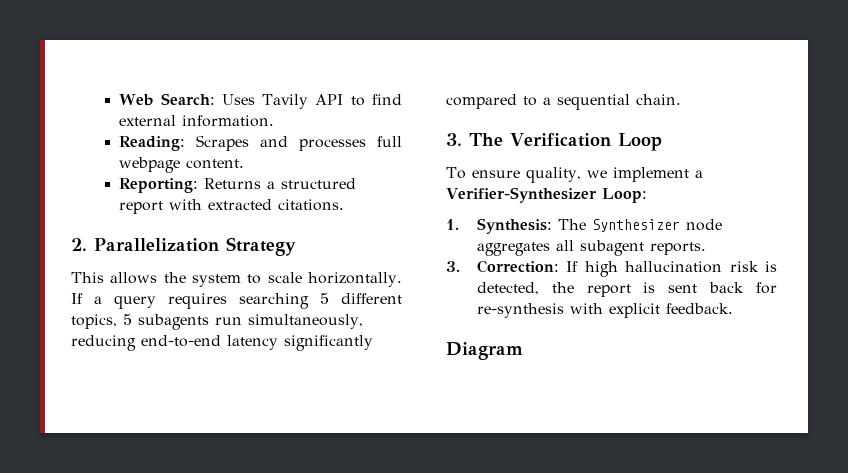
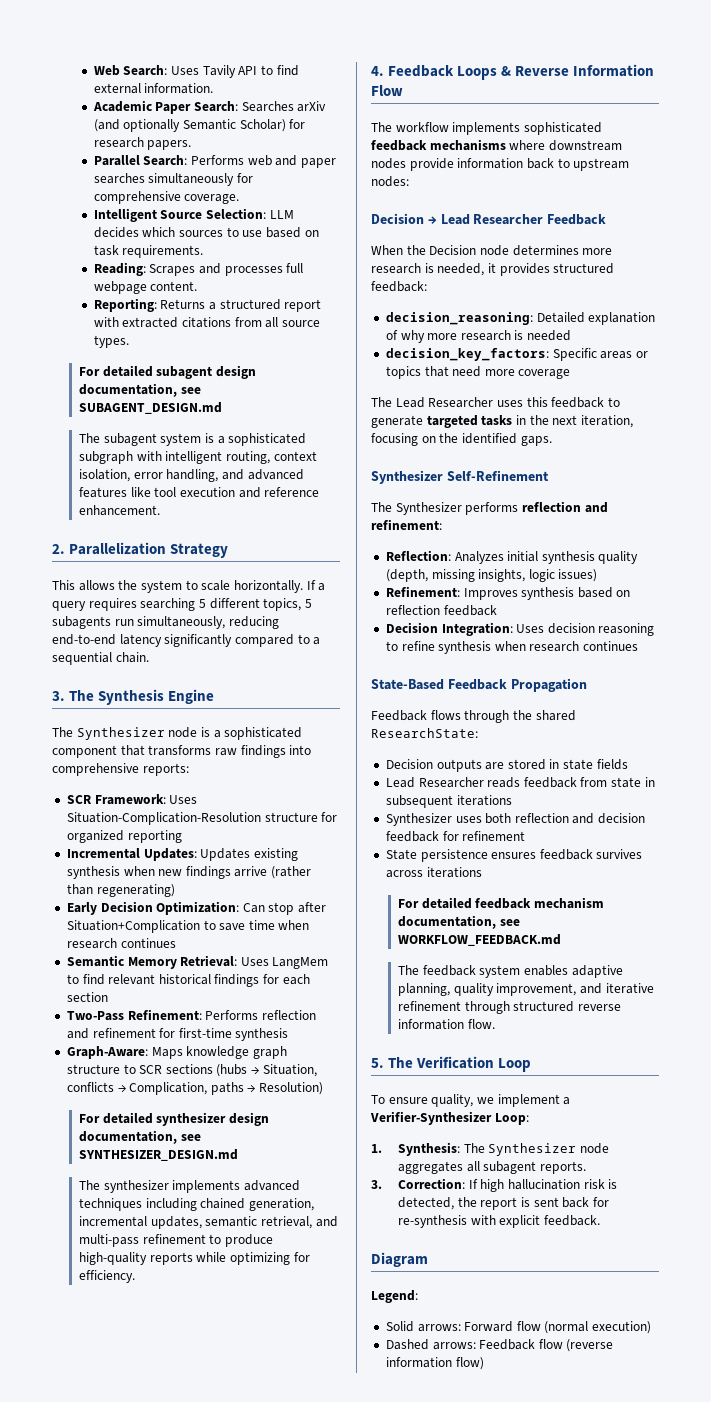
+ Academic Paper Search: Searches arXiv (and optionally Semantic Scholar) for research papers.
+ Parallel Search: Performs web and paper searches simultaneously for comprehensive coverage.
+ Intelligent Source Selection: LLM decides which sources to use based on task requirements.
- Reporting: Returns a structured report with extracted citations.
+ Reporting: Returns a structured report with extracted citations from all source types.
+ For detailed subagent design documentation, see SUBAGENT_DESIGN.md
+ The subagent system is a sophisticated subgraph with intelligent routing, context isolation, error handling, and advanced features like tool execution and reference enhancement.
- 3. The Verification Loop
+ 3. The Synthesis Engine
+ The Synthesizer node is a sophisticated component that transforms raw findings into comprehensive reports:
+ SCR Framework: Uses Situation-Complication-Resolution structure for organized reporting
+ Incremental Updates: Updates existing synthesis when new findings arrive (rather than regenerating)
+ Early Decision Optimization: Can stop after Situation+Complication to save time when research continues
+ Semantic Memory Retrieval: Uses LangMem to find relevant historical findings for each section
+ Two-Pass Refinement: Performs reflection and refinement for first-time synthesis
+ Graph-Aware: Maps knowledge graph structure to SCR sections (hubs → Situation, conflicts → Complication, paths → Resolution)
+ For detailed synthesizer design documentation, see SYNTHESIZER_DESIGN.md
+ The synthesizer implements advanced techniques including chained generation, incremental updates, semantic retrieval, and multi-pass refinement to produce high-quality reports while optimizing for efficiency.
+ 4. Feedback Loops & Reverse Information Flow
+ The workflow implements sophisticated feedback mechanisms where downstream nodes provide information back to upstream nodes:
+ Decision → Lead Researcher Feedback
+ When the Decision node determines more research is needed, it provides structured feedback:
+ decision_reasoning: Detailed explanation of why more research is needed
+ decision_key_factors: Specific areas or topics that need more coverage
+ The Lead Researcher uses this feedback to generate targeted tasks in the next iteration, focusing on the identified gaps.
+ Synthesizer Self-Refinement
+ The Synthesizer performs reflection and refinement:
+ Reflection: Analyzes initial synthesis quality (depth, missing insights, logic issues)
+ Refinement: Improves synthesis based on reflection feedback
+ Decision Integration: Uses decision reasoning to refine synthesis when research continues
+ State-Based Feedback Propagation
+ Feedback flows through the shared ResearchState:
+ Decision outputs are stored in state fields
+ Lead Researcher reads feedback from state in subsequent iterations
+ Synthesizer uses both reflection and decision feedback for refinement
+ State persistence ensures feedback survives across iterations
+ For detailed feedback mechanism documentation, see WORKFLOW_FEEDBACK.md
+ The feedback system enables adaptive planning, quality improvement, and iterative refinement through structured reverse information flow.
+ 5. The Verification Loop
+ Legend:
+ Solid arrows: Forward flow (normal execution)
+ Dashed arrows: Feedback flow (reverse information flow)

